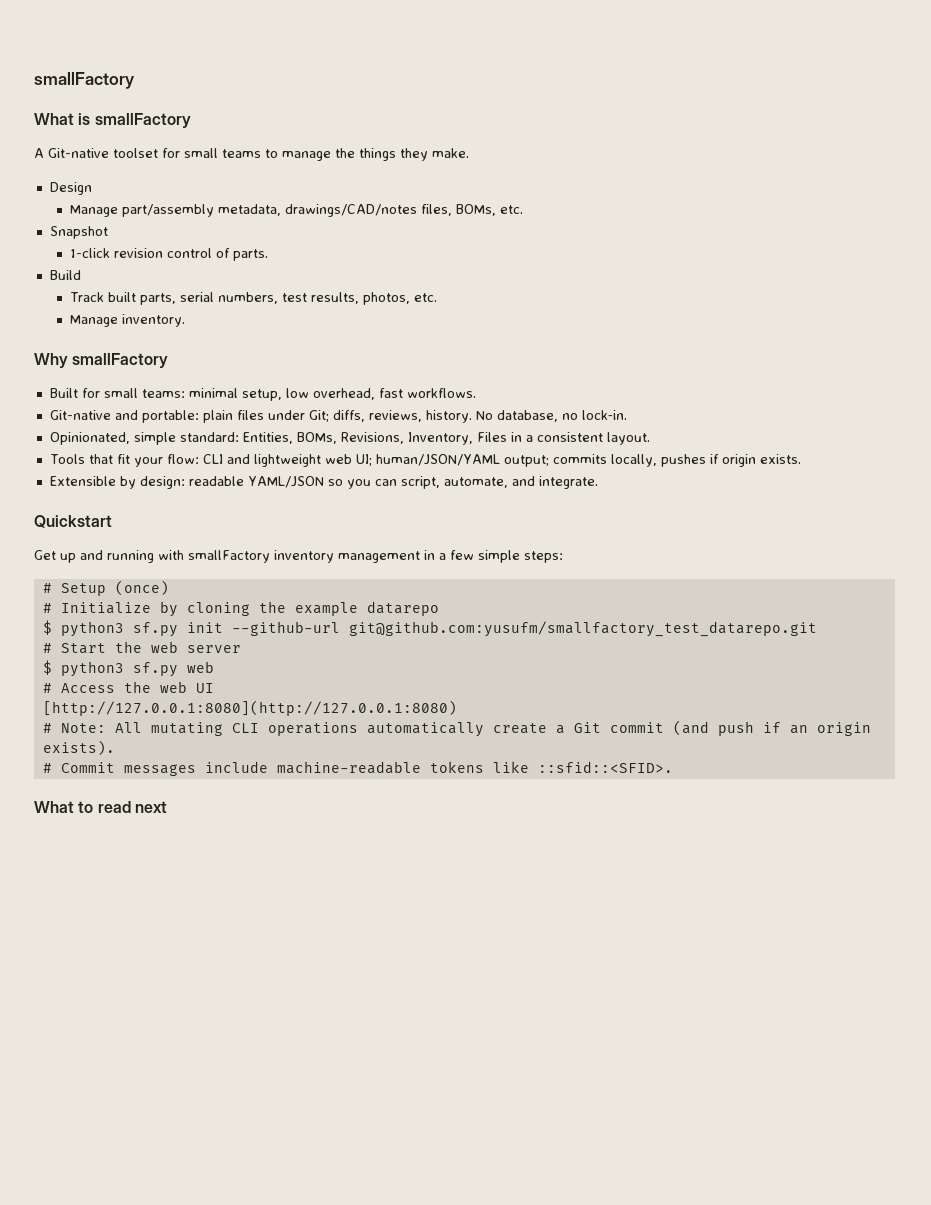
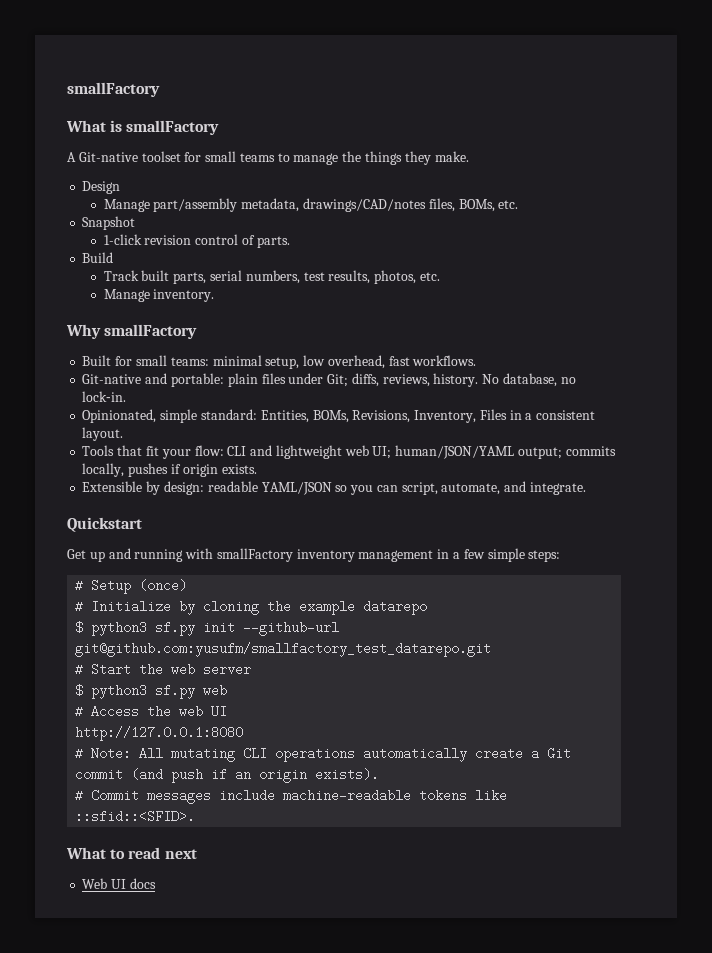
- [http://127.0.0.1:8080](http://127.0.0.1:8080)
+ http://127.0.0.1:8080
+ Web UI docs

